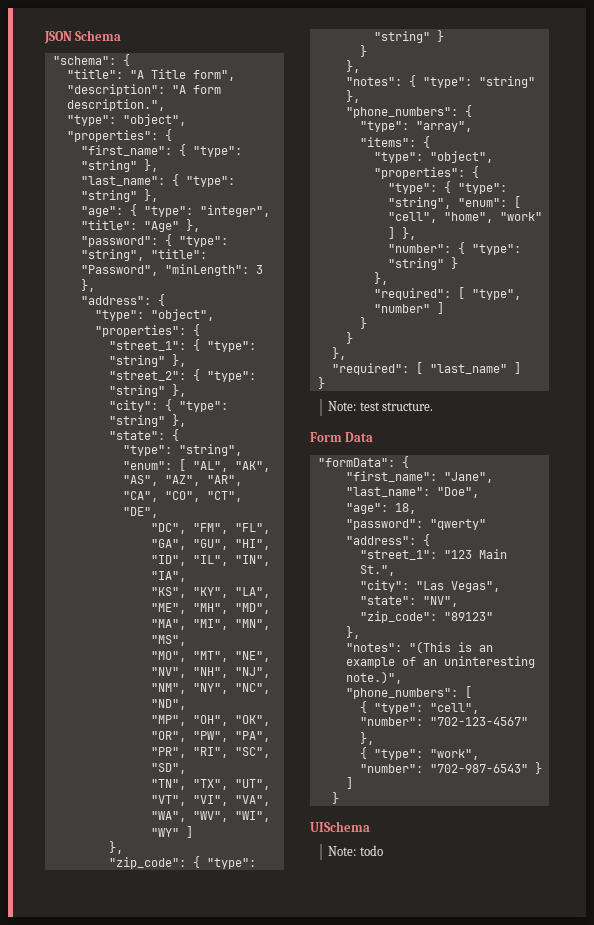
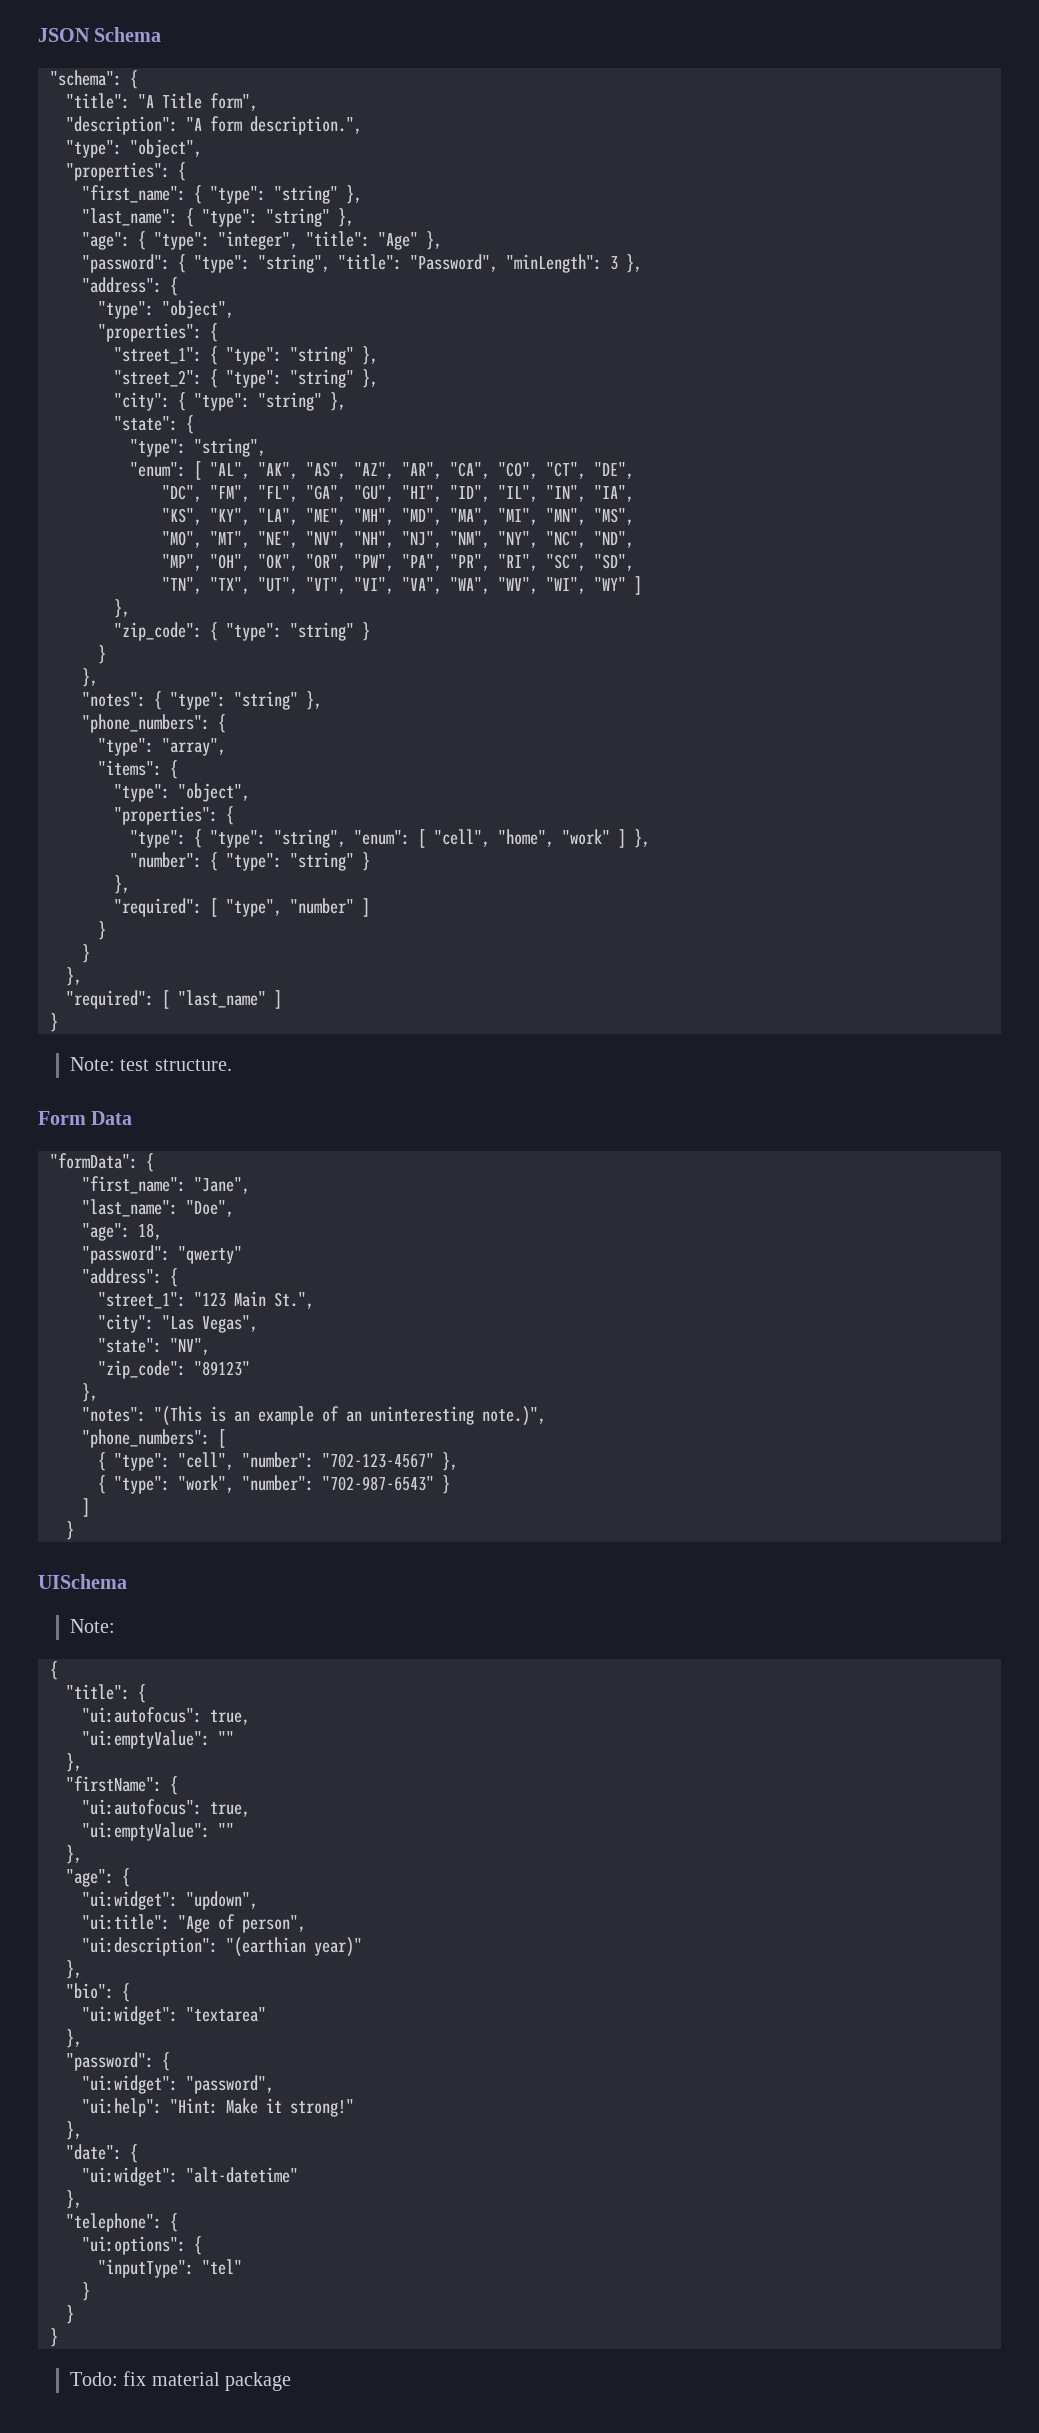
  UISchema
- Note: todo
+ Note:
+ {
+ "title": {
+ "ui:autofocus": true,
+ "ui:emptyValue": ""
+ },
+ "firstName": {
+ "ui:autofocus": true,
+ "ui:emptyValue": ""
+ },
+ "age": {
+ "ui:widget": "updown",
+ "ui:title": "Age of person",
+ "ui:description": "(earthian year)"
+ },
+ "bio": {
+ "ui:widget": "textarea"
+ },
+ "password": {
+ "ui:widget": "password",
+ "ui:help": "Hint: Make it strong!"
+ },
+ "date": {
+ "ui:widget": "alt-datetime"
+ },
+ "telephone": {
+ "ui:options": {
+ "inputType": "tel"
+ }
+ }
+ }
+ Todo: fix material package

